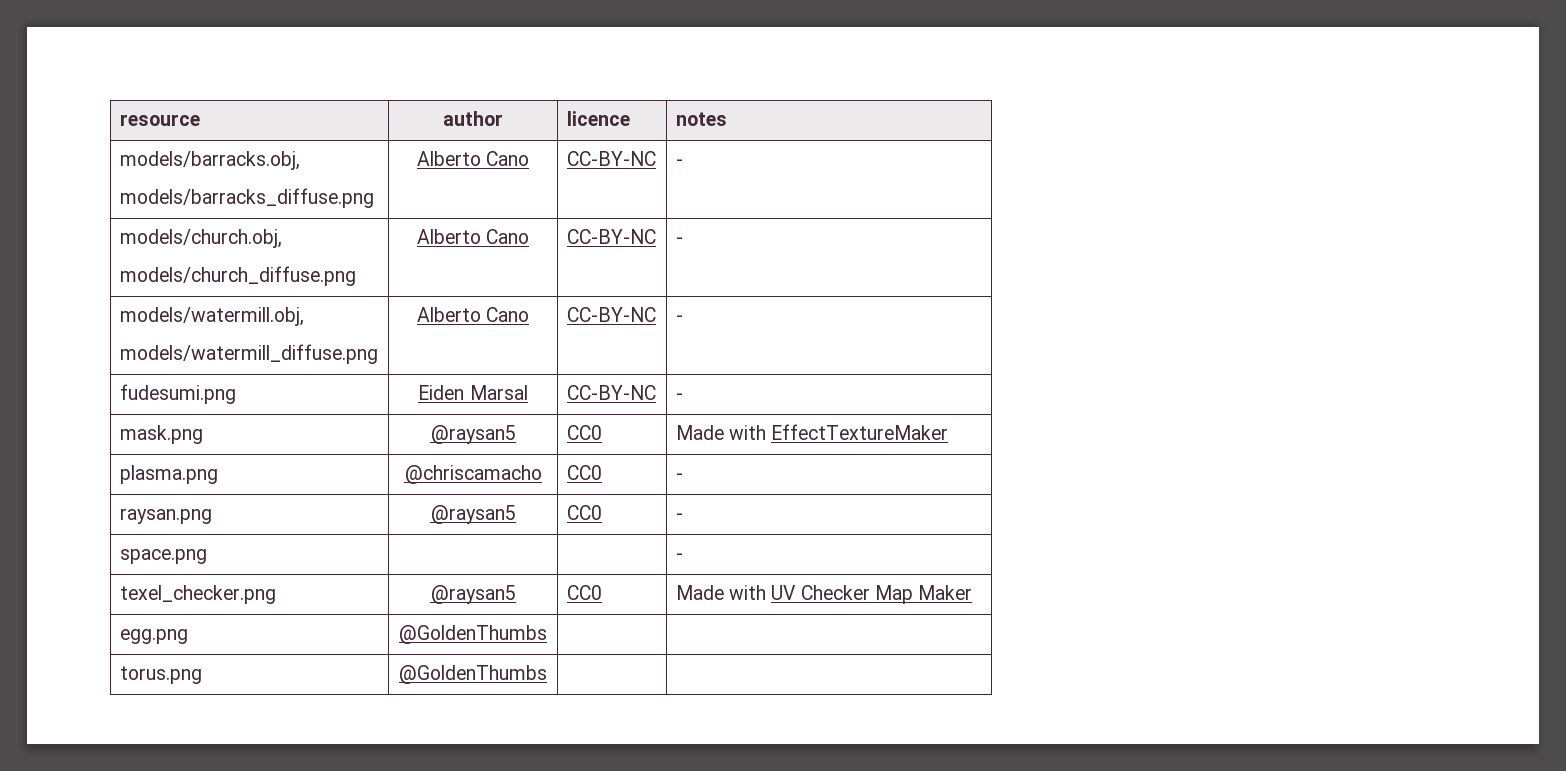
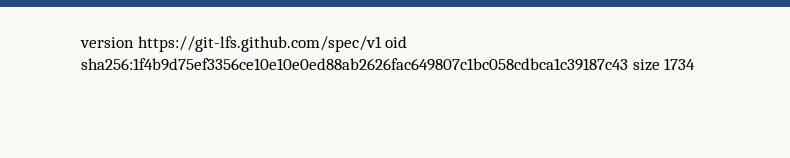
- resource | author | licence | notes
- models/barracks.obj,
- models/barracks_diffuse.png | Alberto Cano | CC-BY-NC | -
- models/church.obj,
- models/church_diffuse.png | Alberto Cano | CC-BY-NC | -
- models/watermill.obj,
- models/watermill_diffuse.png | Alberto Cano | CC-BY-NC | -
- fudesumi.png | Eiden Marsal | CC-BY-NC | -
- mask.png | @raysan5 | CC0 | Made with EffectTextureMaker
- plasma.png | @chriscamacho | CC0 | -
- raysan.png | @raysan5 | CC0 | -
- space.png | | | -
- texel_checker.png | @raysan5 | CC0 | Made with UV Checker Map Maker
- egg.png | @GoldenThumbs | |
- torus.png | @GoldenThumbs | |
+ version https://git-lfs.github.com/spec/v1 oid sha256:1f4b9d75ef3356ce10e10e0ed88ab2626fac649807c1bc058cdbca1c39187c43 size 1734

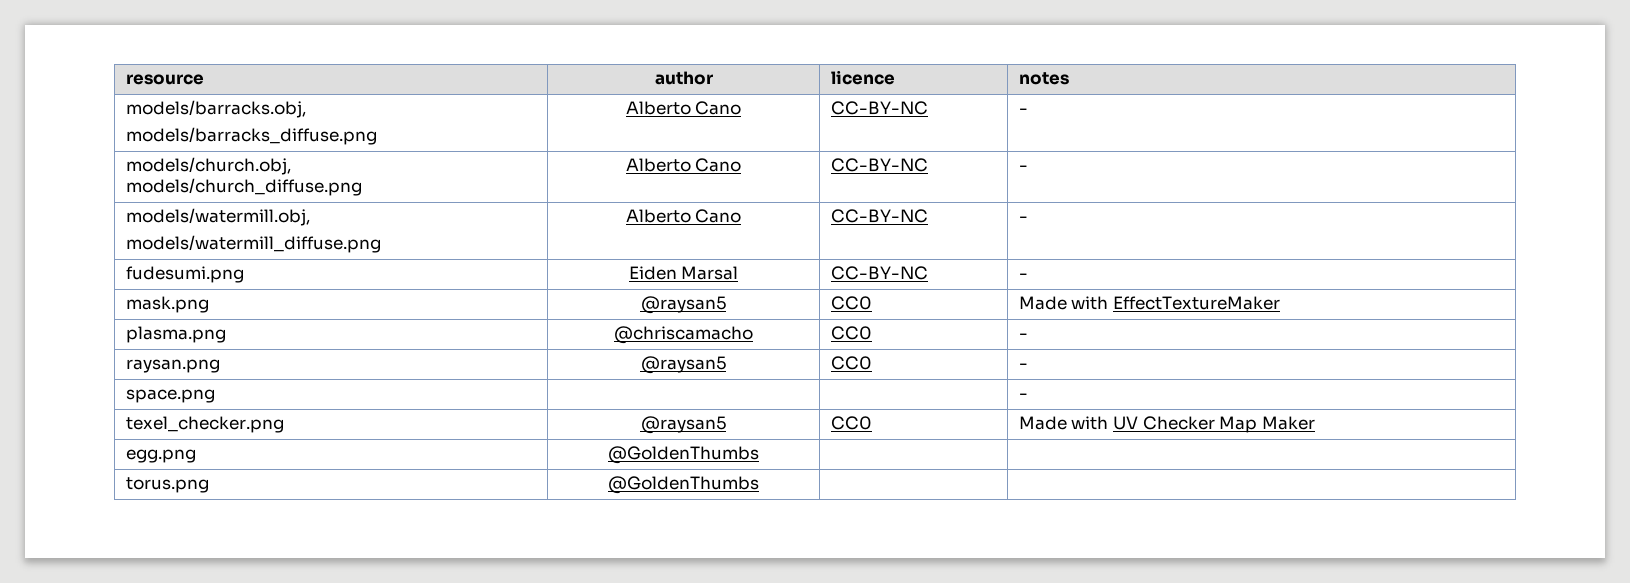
- version https://git-lfs.github.com/spec/v1 oid sha256:1f4b9d75ef3356ce10e10e0ed88ab2626fac649807c1bc058cdbca1c39187c43 size 1734
+ resource | author | licence | notes
+ models/barracks.obj,
+ models/barracks_diffuse.png | Alberto Cano | CC-BY-NC | -
+ models/church.obj,
+ models/church_diffuse.png | Alberto Cano | CC-BY-NC | -
+ models/watermill.obj,
+ models/watermill_diffuse.png | Alberto Cano | CC-BY-NC | -
+ fudesumi.png | Eiden Marsal | CC-BY-NC | -
+ mask.png | @raysan5 | CC0 | Made with EffectTextureMaker
+ plasma.png | @chriscamacho | CC0 | -
+ raysan.png | @raysan5 | CC0 | -
+ space.png | | | -
+ texel_checker.png | @raysan5 | CC0 | Made with UV Checker Map Maker
+ egg.png | @GoldenThumbs | |
+ torus.png | @GoldenThumbs | |

